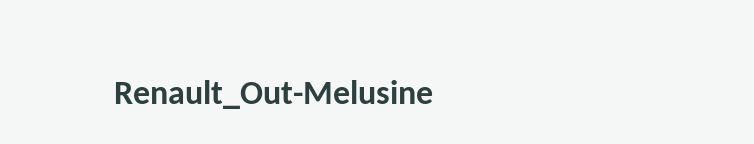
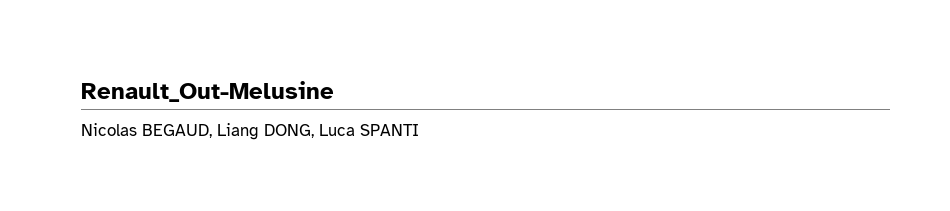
+ Nicolas BEGAUD, Liang DONG, Luca SPANTI

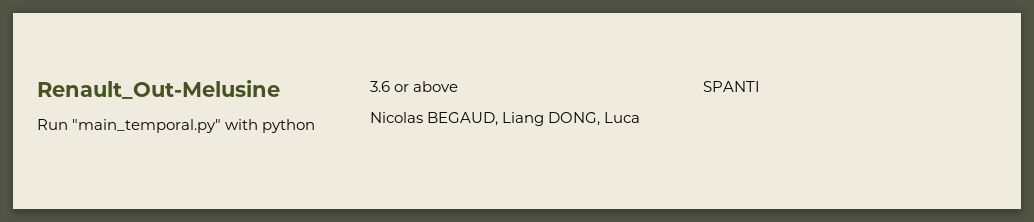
+ Run "main_temporal.py" with python 3.6 or above

